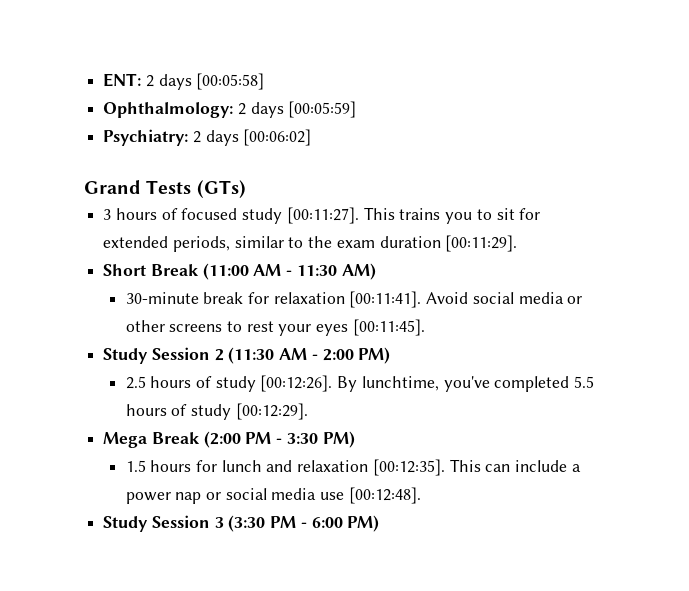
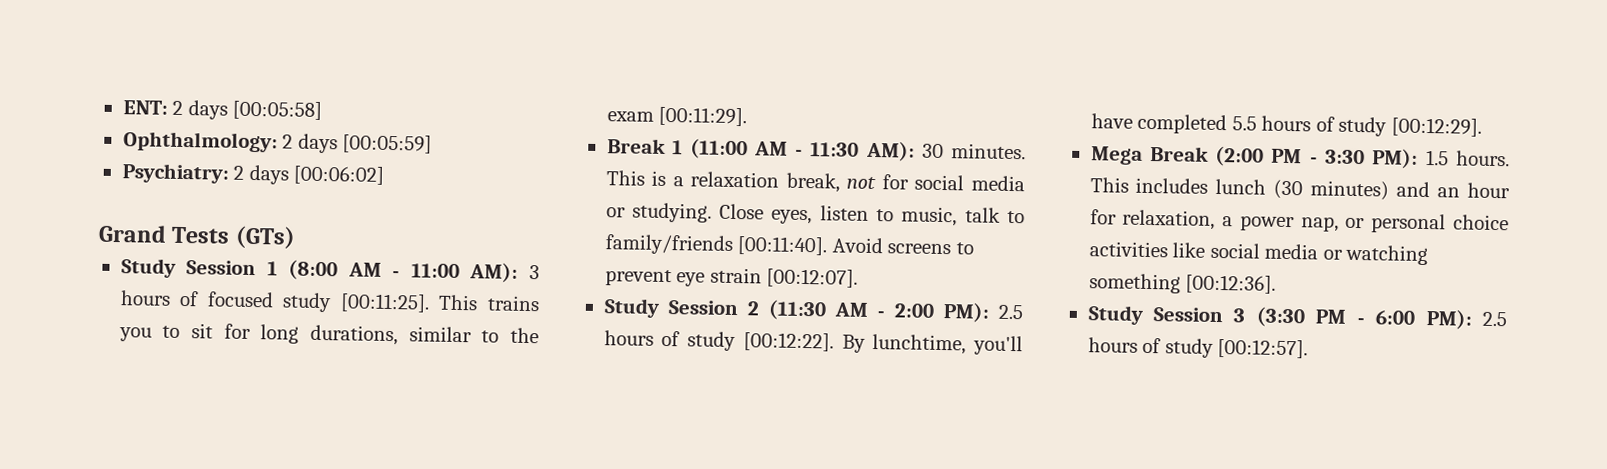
- 3 hours of focused study [00:11:27].
+ Study Session 1 (8:00 AM - 11:00 AM): 3 hours of focused study [00:11:25].
- This trains you to sit for extended periods, similar to the exam duration [00:11:29].
+ This trains you to sit for long durations, similar to the exam [00:11:29].
- Short Break (11:00 AM - 11:30 AM)
- 30-minute break for relaxation [00:11:41]. Avoid social media or other screens to rest your eyes [00:11:45].
+ Break 1 (11:00 AM - 11:30 AM): 30 minutes. This is a relaxation break, not for social media or studying. Close eyes, listen to music, talk to family/friends [00:11:40]. Avoid screens to prevent eye strain [00:12:07].
- Study Session 2 (11:30 AM - 2:00 PM)
- 2.5 hours of study [00:12:26].
+ Study Session 2 (11:30 AM - 2:00 PM): 2.5 hours of study [00:12:22].
- By lunchtime, you've completed 5.5 hours of study [00:12:29].
+ By lunchtime, you'll have completed 5.5 hours of study [00:12:29].
- Mega Break (2:00 PM - 3:30 PM)
- 1.5 hours for lunch and relaxation [00:12:35]. This can include a power nap or social media use [00:12:48].
+ Mega Break (2:00 PM - 3:30 PM): 1.5 hours. This includes lunch (30 minutes) and an hour for relaxation, a power nap, or personal choice activities like social media or watching something [00:12:36].
- Study Session 3 (3:30 PM - 6:00 PM)
+ Study Session 3 (3:30 PM - 6:00 PM): 2.5 hours of study [00:12:57].

